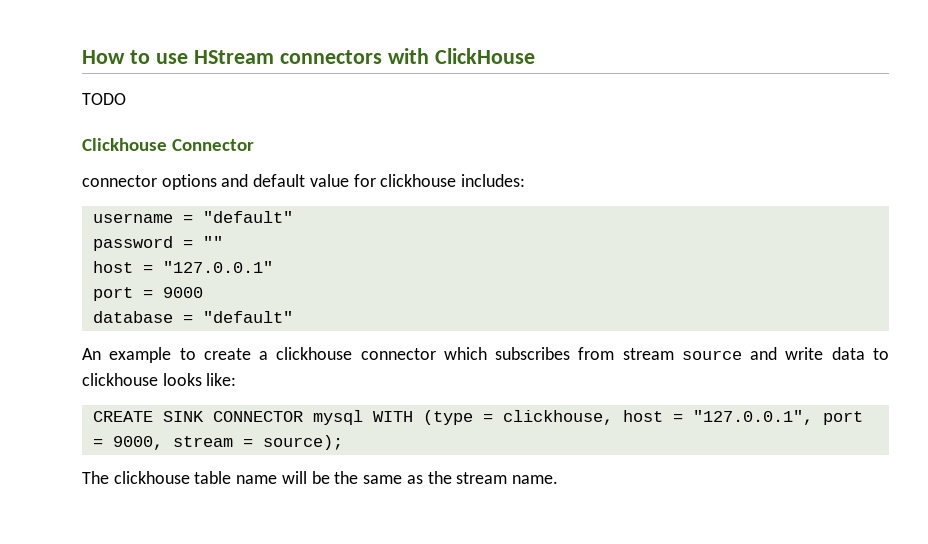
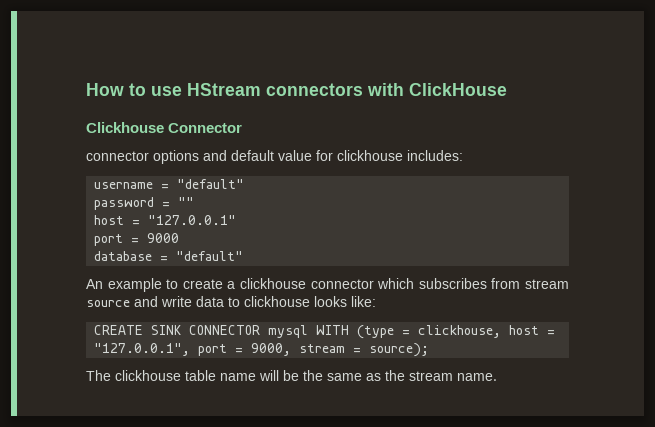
- TODO

